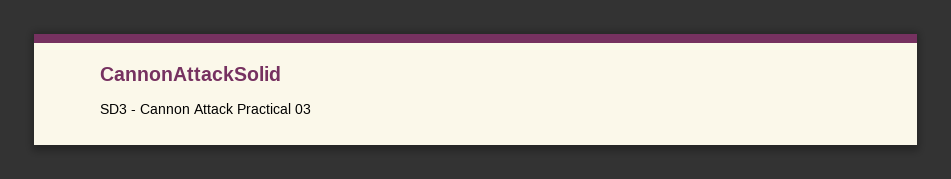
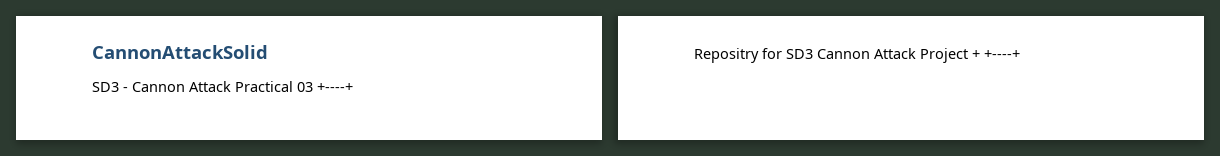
- SD3 - Cannon Attack Practical 03
+ SD3 - Cannon Attack Practical 03 +----+
+ Repositry for SD3 Cannon Attack Project + +----+

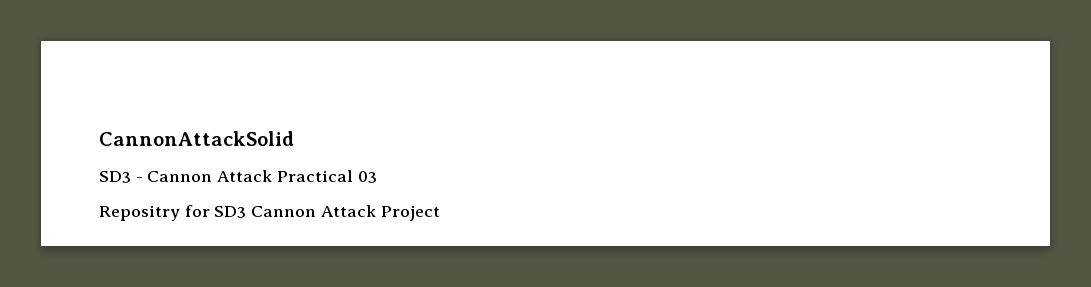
- SD3 - Cannon Attack Practical 03 +----+
+ SD3 - Cannon Attack Practical 03
- Repositry for SD3 Cannon Attack Project + +----+
+ Repositry for SD3 Cannon Attack Project

